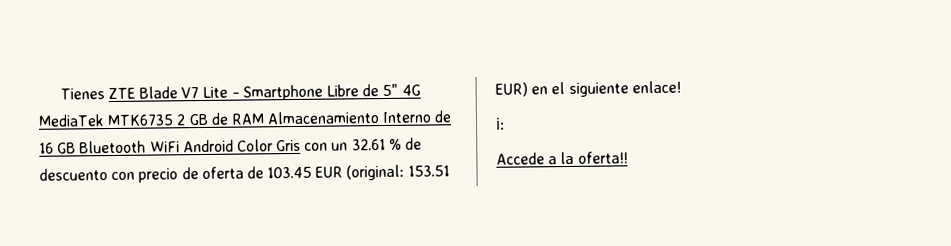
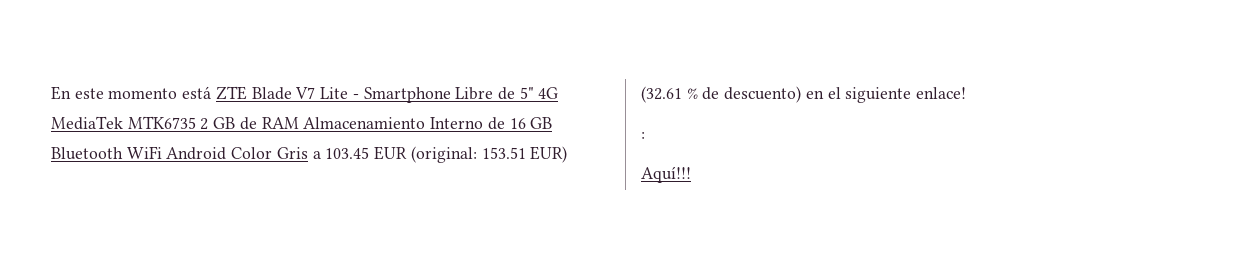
- Tienes ZTE Blade V7 Lite - Smartphone Libre de 5" 4G MediaTek MTK6735 2 GB de RAM Almacenamiento Interno de 16 GB Bluetooth WiFi Android Color Gris con un 32.61 % de descuento con precio de oferta de 103.45 EUR (original: 153.51 EUR) en el siguiente enlace!
+ En este momento está ZTE Blade V7 Lite - Smartphone Libre de 5" 4G MediaTek MTK6735 2 GB de RAM Almacenamiento Interno de 16 GB Bluetooth WiFi Android Color Gris a 103.45 EUR (original: 153.51 EUR) (32.61 % de descuento) en el siguiente enlace!
- ℹ:
- Accede a la oferta!!
+ :
+ Aquí!!!

